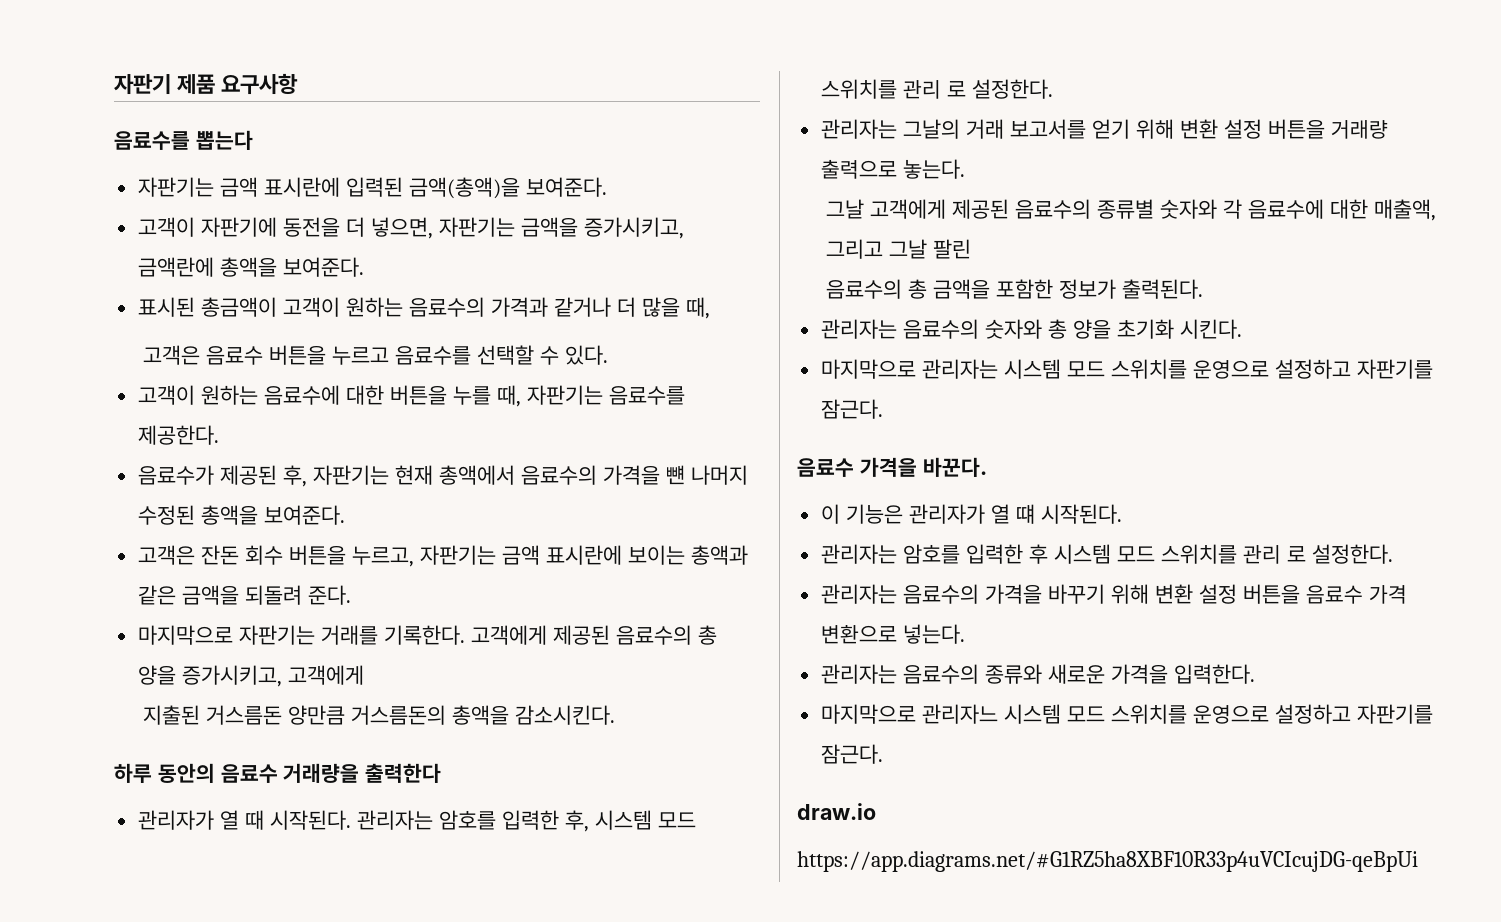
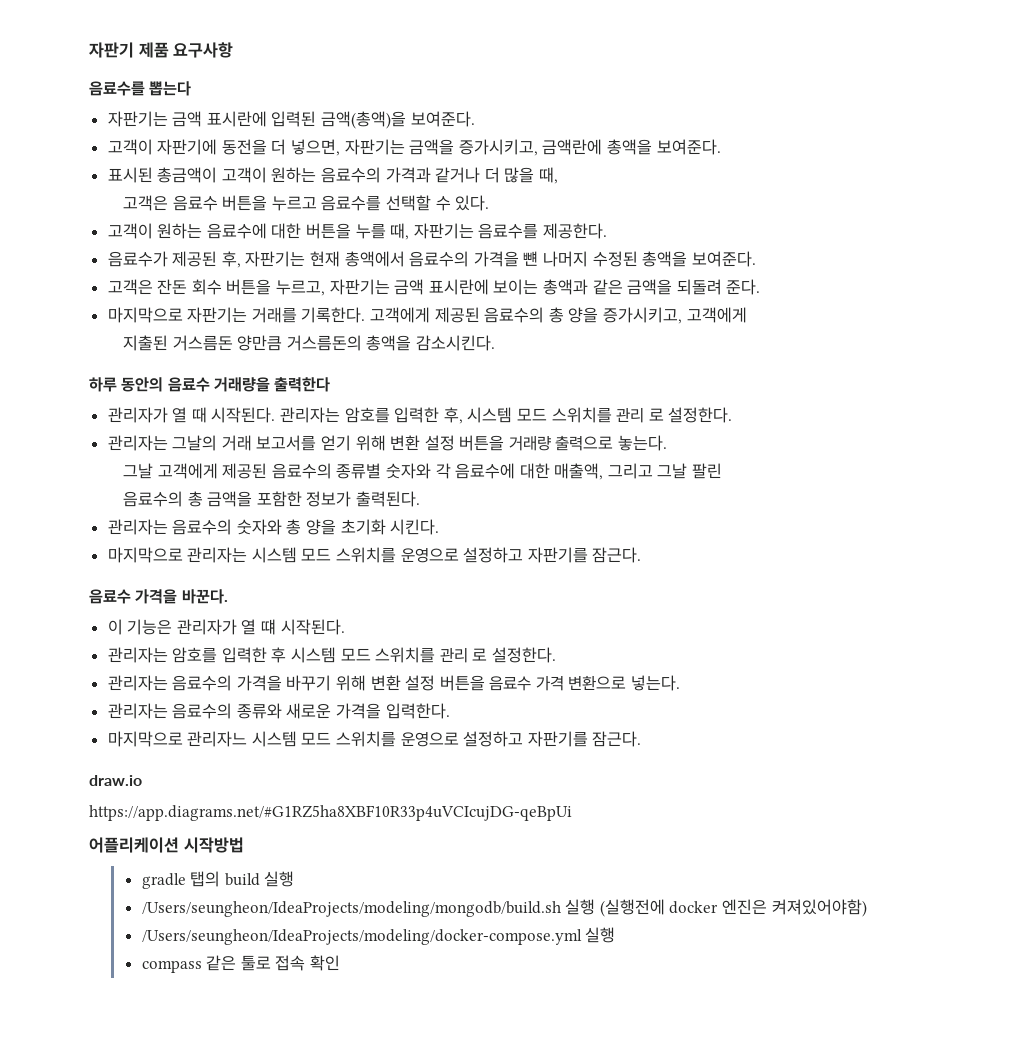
+ 어플리케이션 시작방법
+ gradle 탭의 build 실행
+ /Users/seungheon/IdeaProjects/modeling/mongodb/build.sh 실행 (실행전에 docker 엔진은 켜져있어야함)
+ /Users/seungheon/IdeaProjects/modeling/docker-compose.yml 실행
+ compass 같은 툴로 접속 확인

